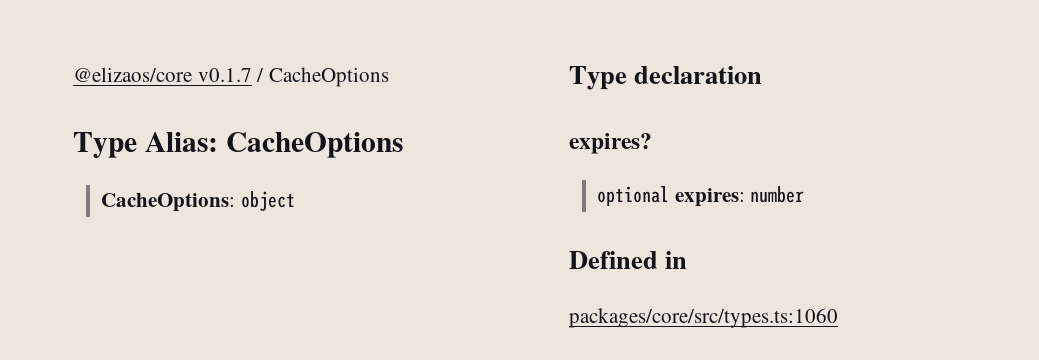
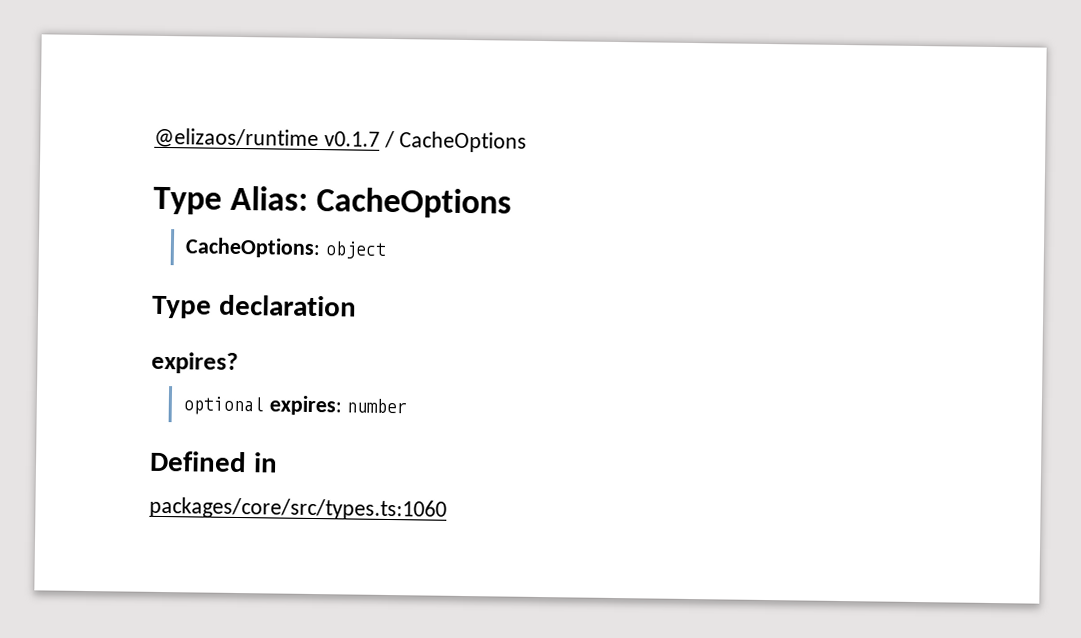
- @elizaos/core v0.1.7 / CacheOptions
+ @elizaos/runtime v0.1.7 / CacheOptions

